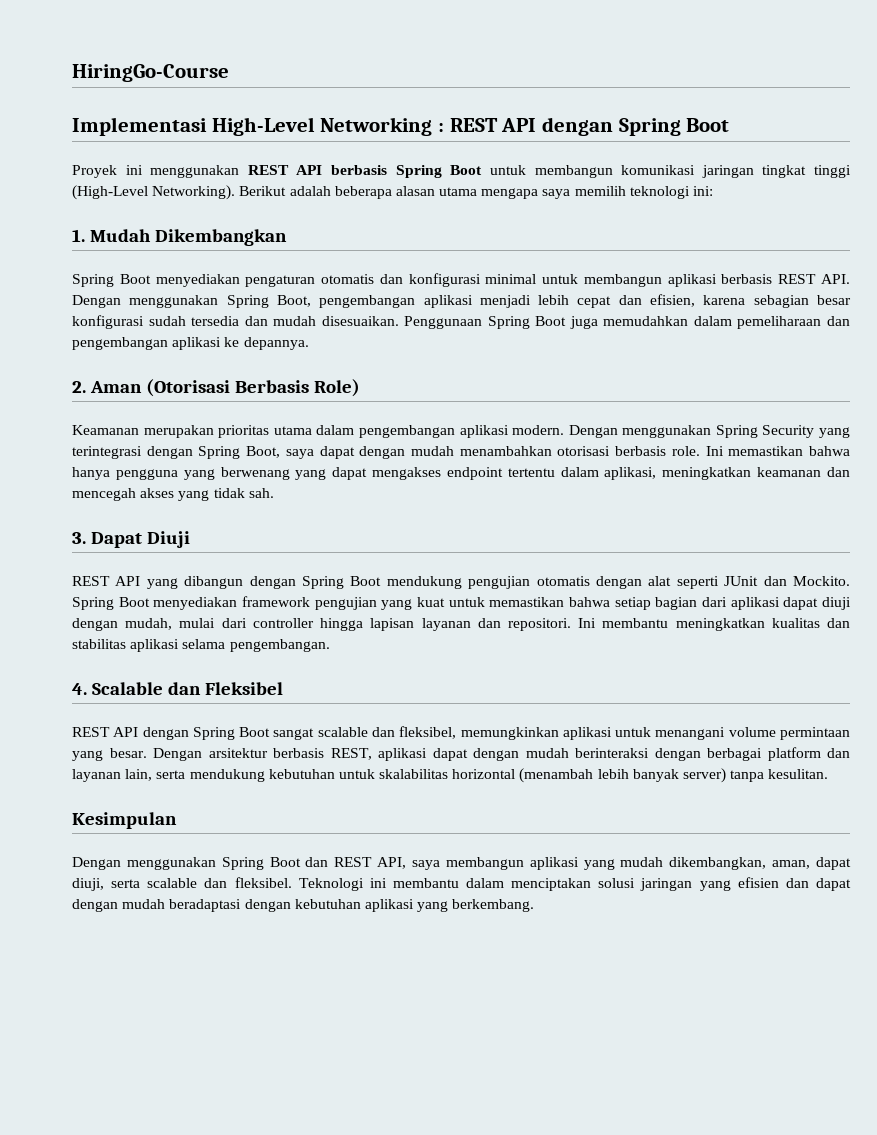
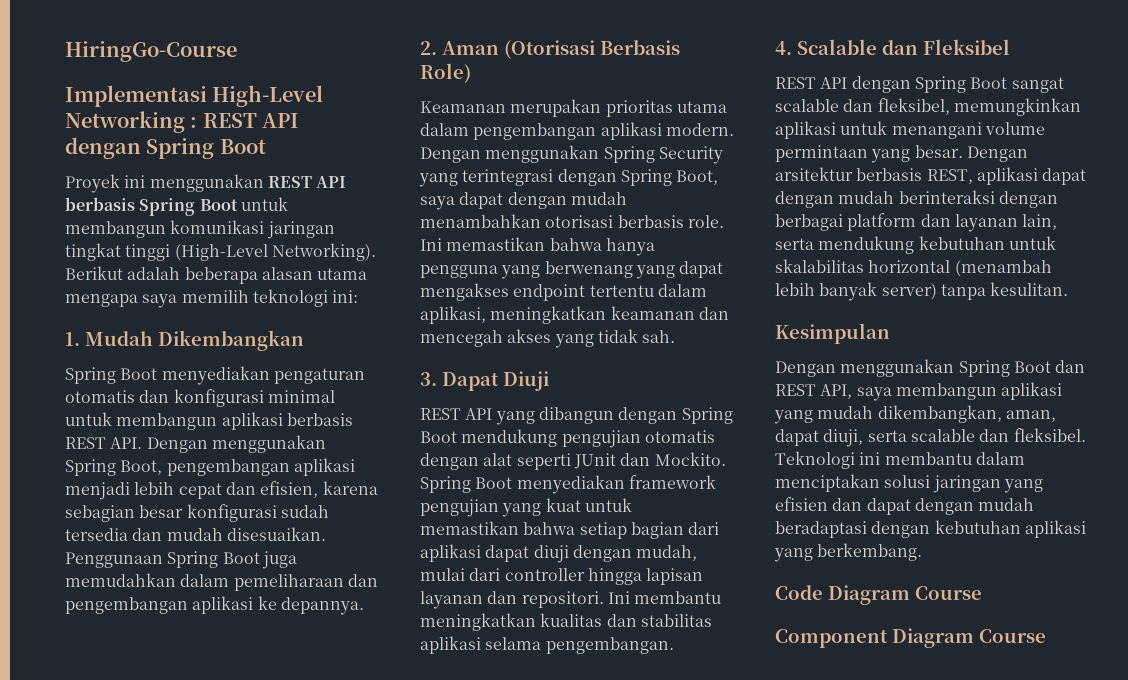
+ Code Diagram Course
+ Component Diagram Course

